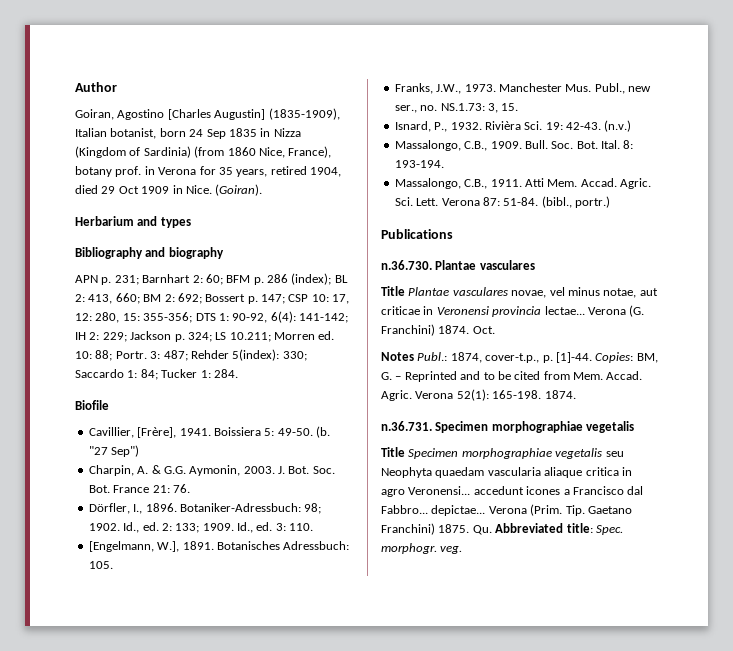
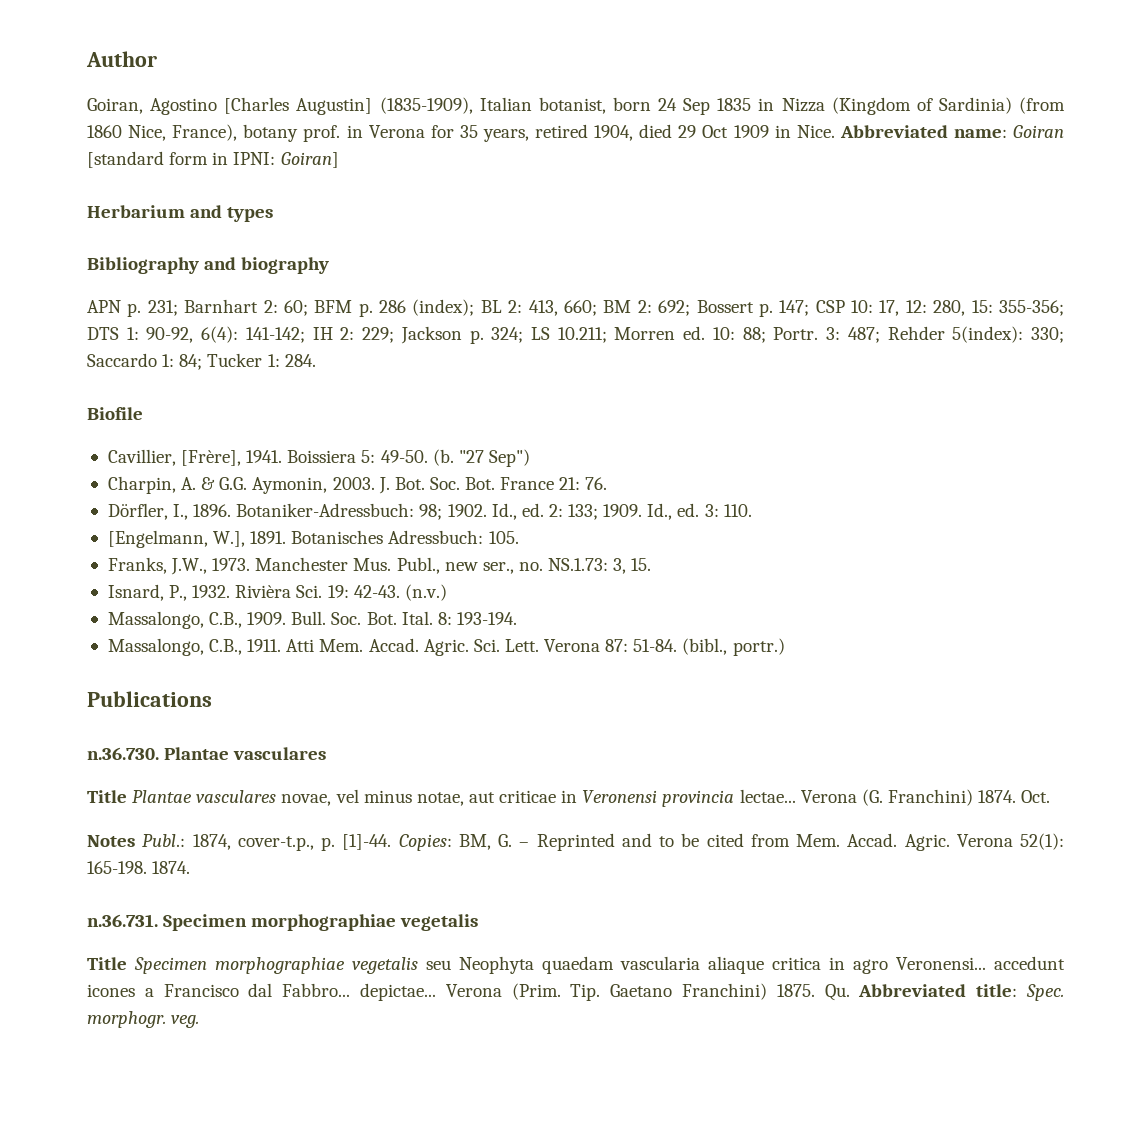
- (Goiran).
+ Abbreviated name: Goiran [standard form in IPNI: Goiran]

